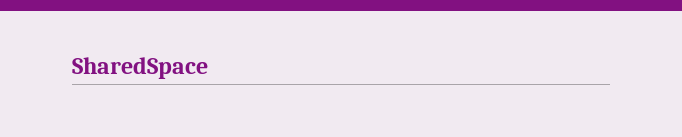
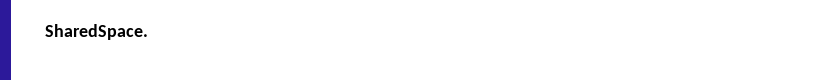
- SharedSpace
+ SharedSpace.

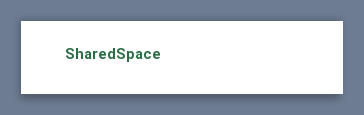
- SharedSpace.
+ SharedSpace

